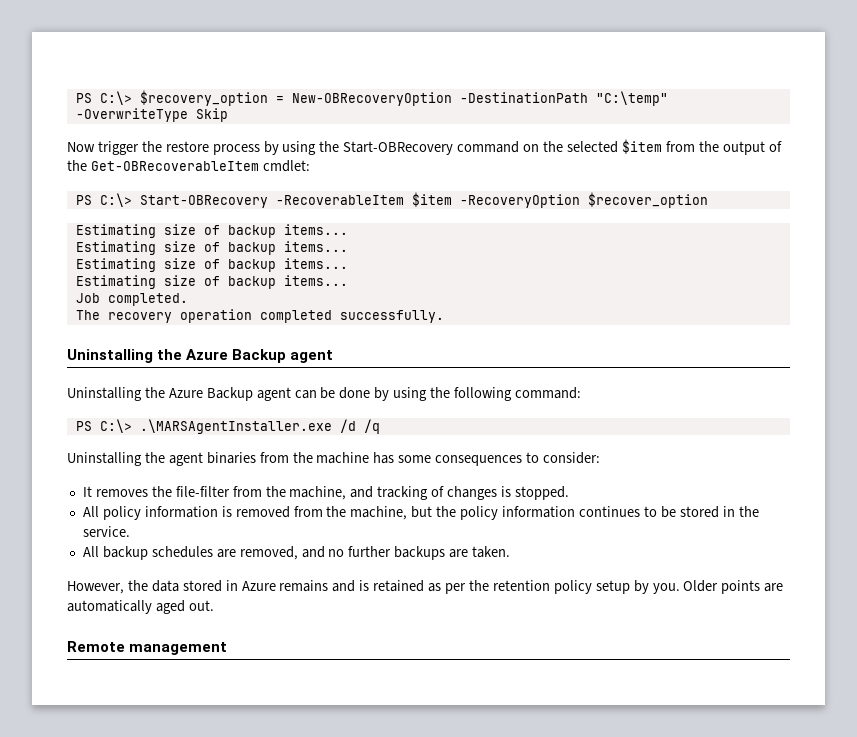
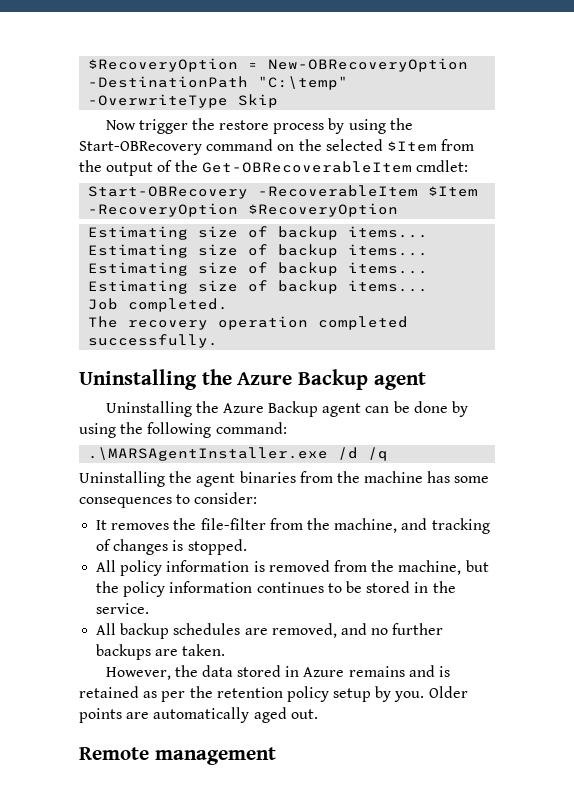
- PS C:\> $recovery_option = New-OBRecoveryOption -DestinationPath "C:\temp" -OverwriteType Skip
+ $RecoveryOption = New-OBRecoveryOption -DestinationPath "C:\temp" -OverwriteType Skip
- Now trigger the restore process by using the Start-OBRecovery command on the selected $item from the output of the Get-OBRecoverableItem cmdlet:
+ Now trigger the restore process by using the Start-OBRecovery command on the selected $Item from the output of the Get-OBRecoverableItem cmdlet:
- PS C:\> Start-OBRecovery -RecoverableItem $item -RecoveryOption $recover_option
+ Start-OBRecovery -RecoverableItem $Item -RecoveryOption $RecoveryOption
- PS C:\> .\MARSAgentInstaller.exe /d /q
+ .\MARSAgentInstaller.exe /d /q

